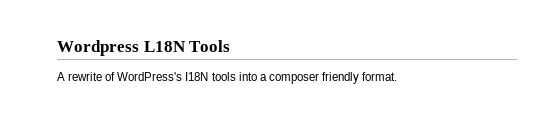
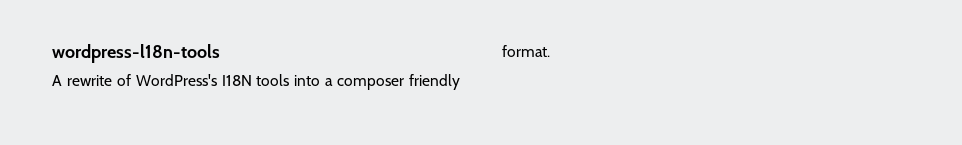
- Wordpress L18N Tools
+ wordpress-l18n-tools

